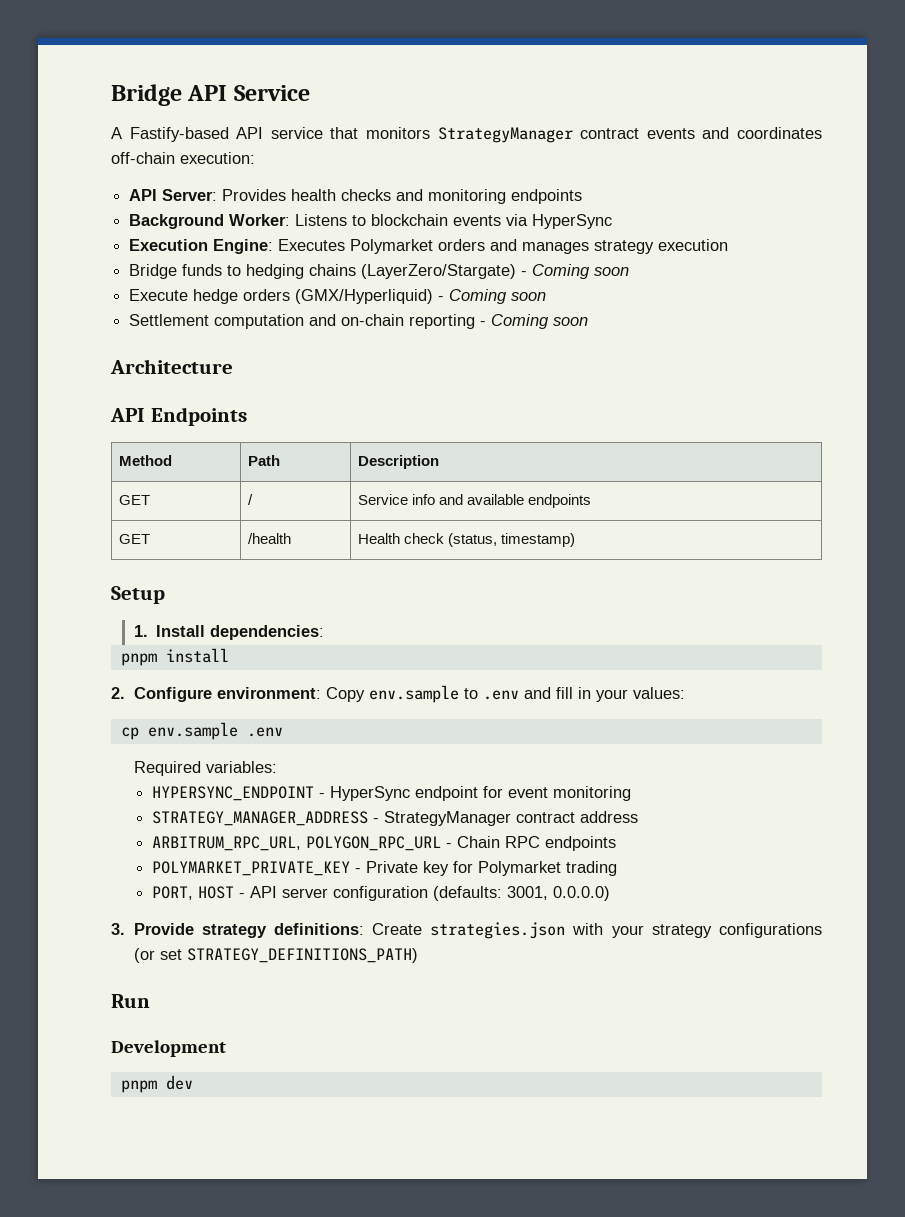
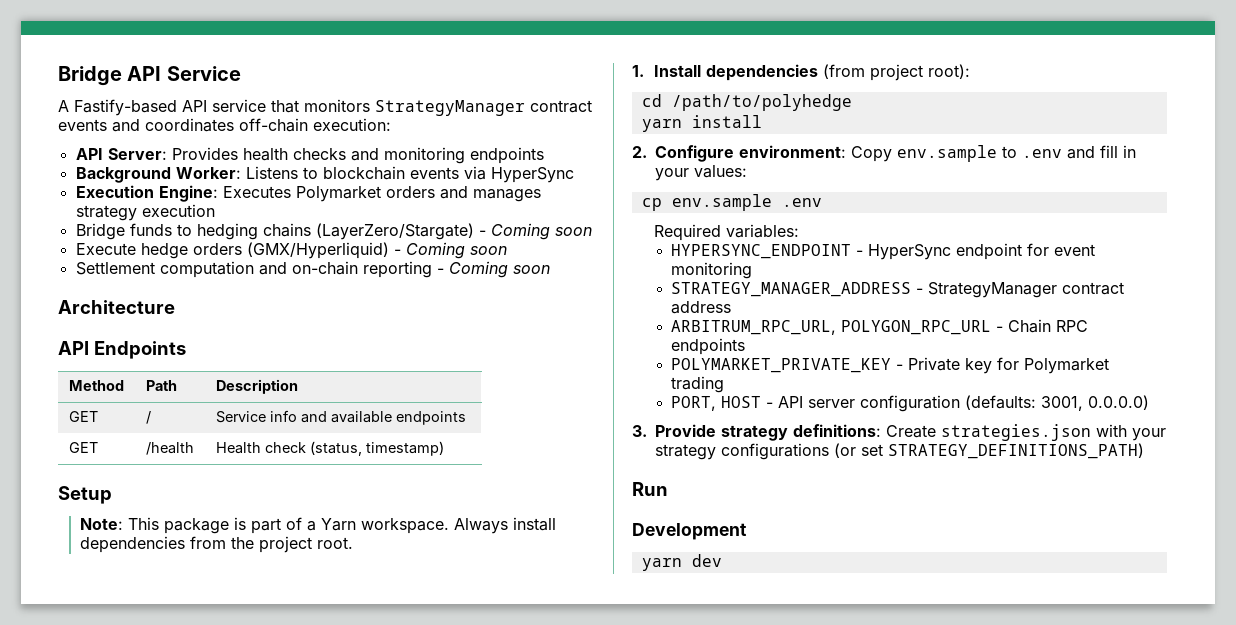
- 1. Install dependencies:
- pnpm install
+ Note: This package is part of a Yarn workspace. Always install dependencies from the project root.
+ 1. Install dependencies (from project root):
+ cd /path/to/polyhedge
+ yarn install
- pnpm dev
+ yarn dev

